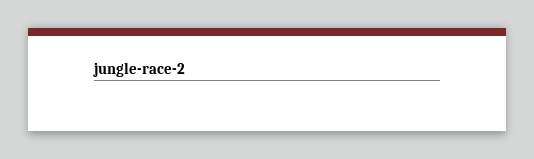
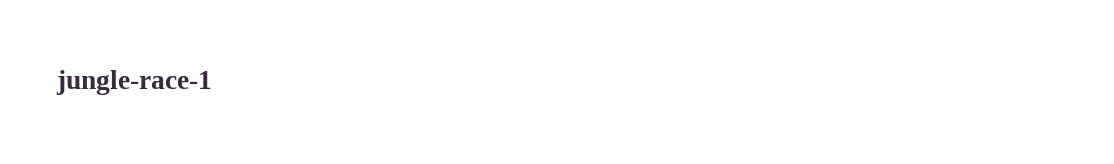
- jungle-race-2
+ jungle-race-1

